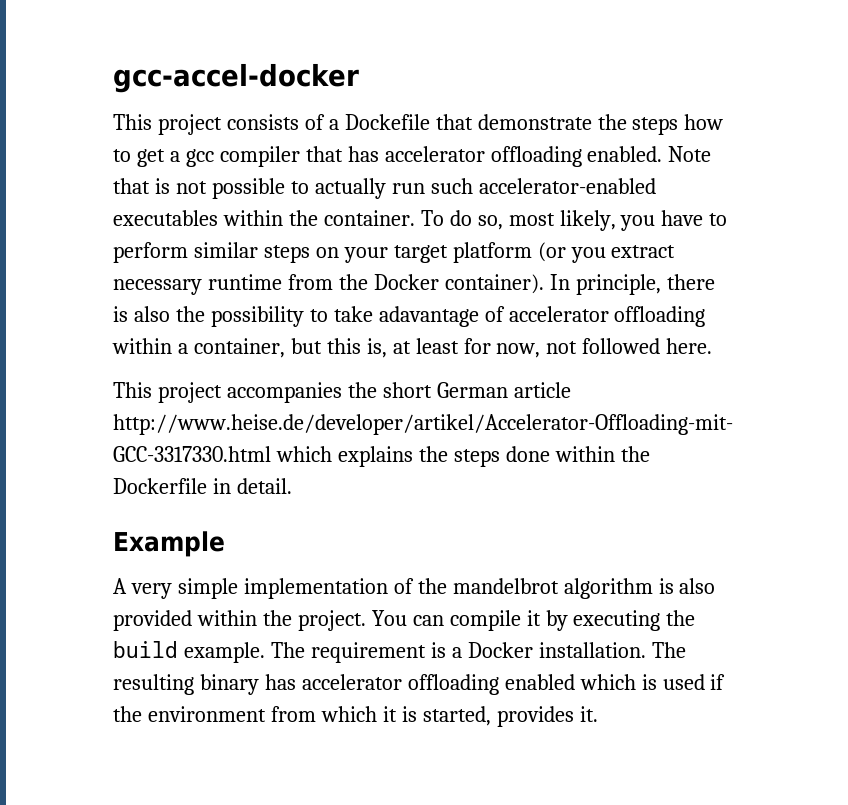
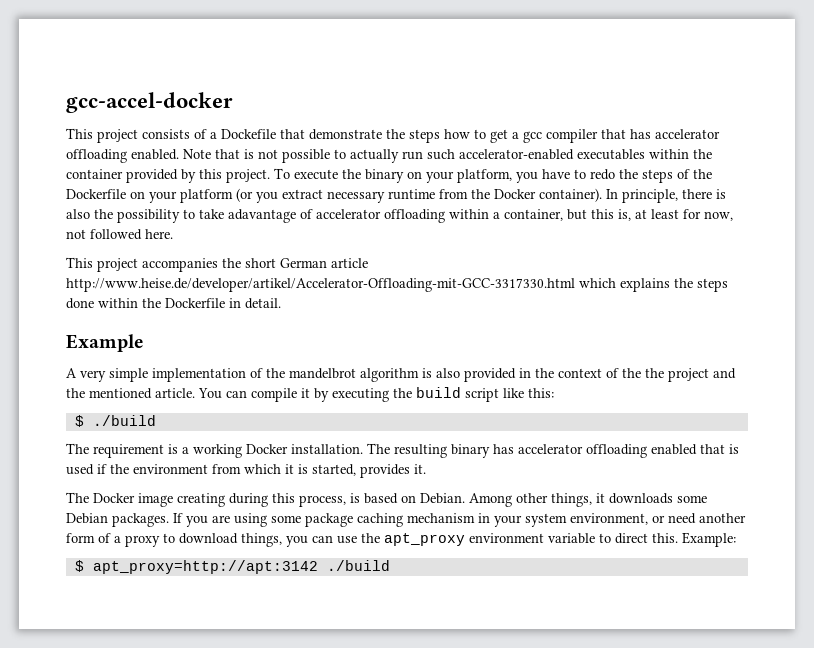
- Note that is not possible to actually run such accelerator-enabled executables within the container. To do so, most likely, you have to perform similar steps on your target platform (or you extract necessary runtime from the Docker container).
+ Note that is not possible to actually run such accelerator-enabled executables within the container provided by this project. To execute the binary on your platform, you have to redo the steps of the Dockerfile on your platform (or you extract necessary runtime from the Docker container).
- A very simple implementation of the mandelbrot algorithm is also provided within the project.
+ A very simple implementation of the mandelbrot algorithm is also provided in the context of the the project and the mentioned article.
- You can compile it by executing the build example. The requirement is a Docker installation.
+ You can compile it by executing the build script like this:
+ $ ./build
+ The requirement is a working Docker installation.
- The resulting binary has accelerator offloading enabled which is used if the environment from which it is started, provides it.
+ The resulting binary has accelerator offloading enabled that is used if the environment from which it is started, provides it.
+ The Docker image creating during this process, is based on Debian. Among other things, it downloads some Debian packages. If you are using some package caching mechanism in your system environment, or need another form of a proxy to download things, you can use the apt_proxy environment variable to direct this. Example:
+ $ apt_proxy=http://apt:3142 ./build

